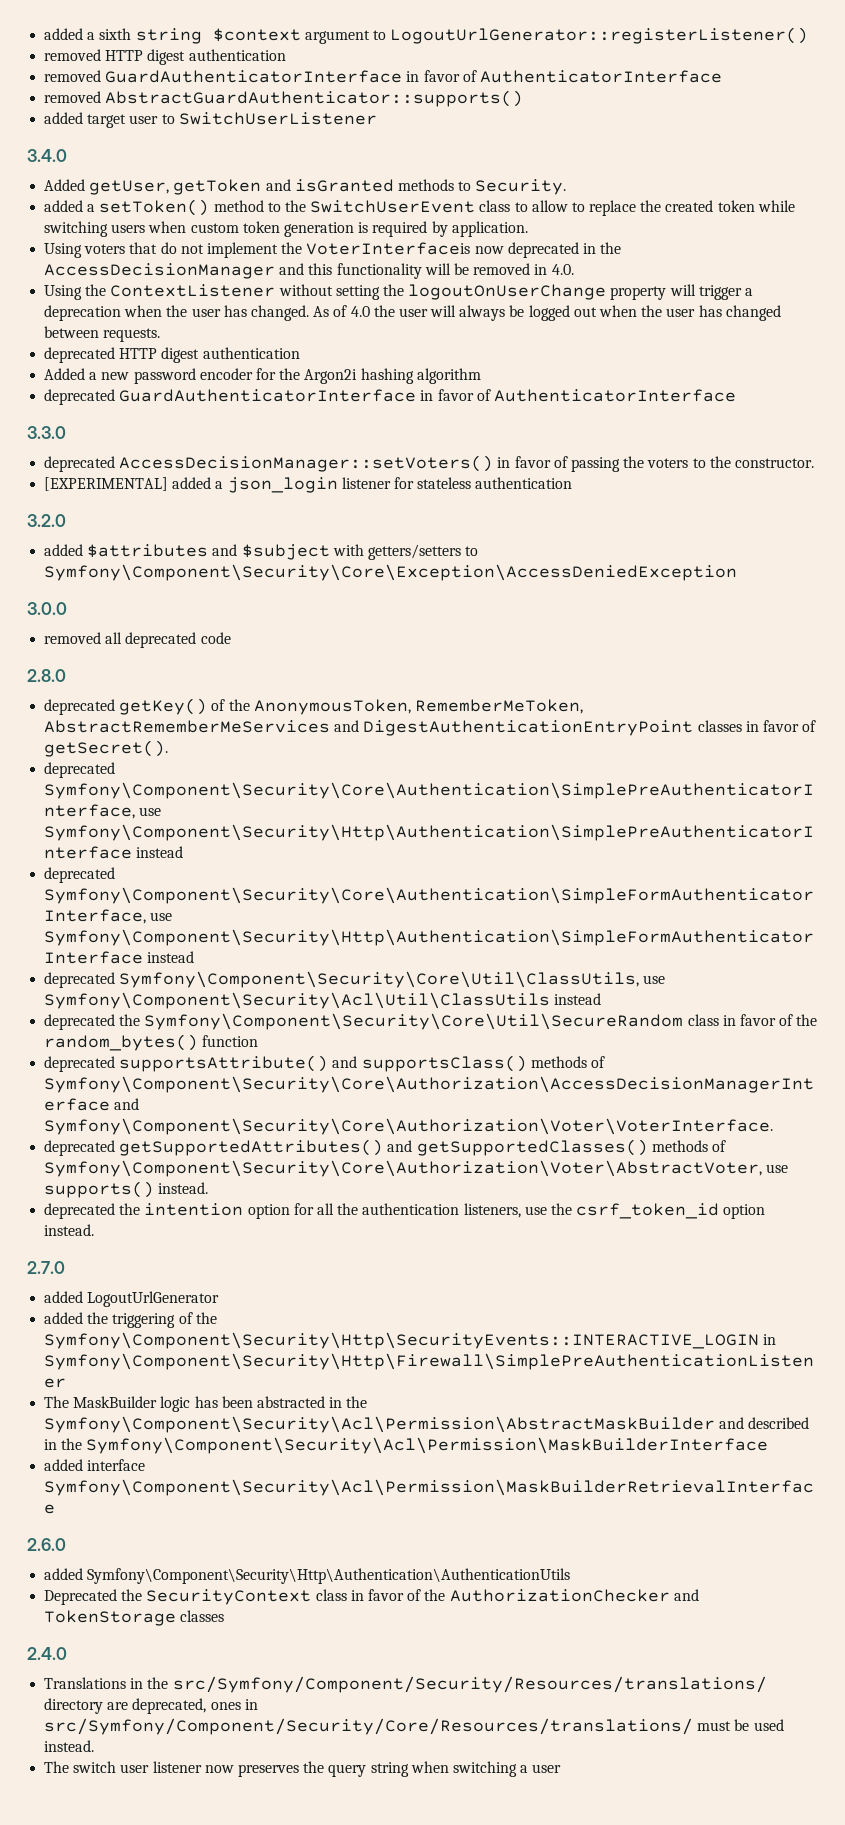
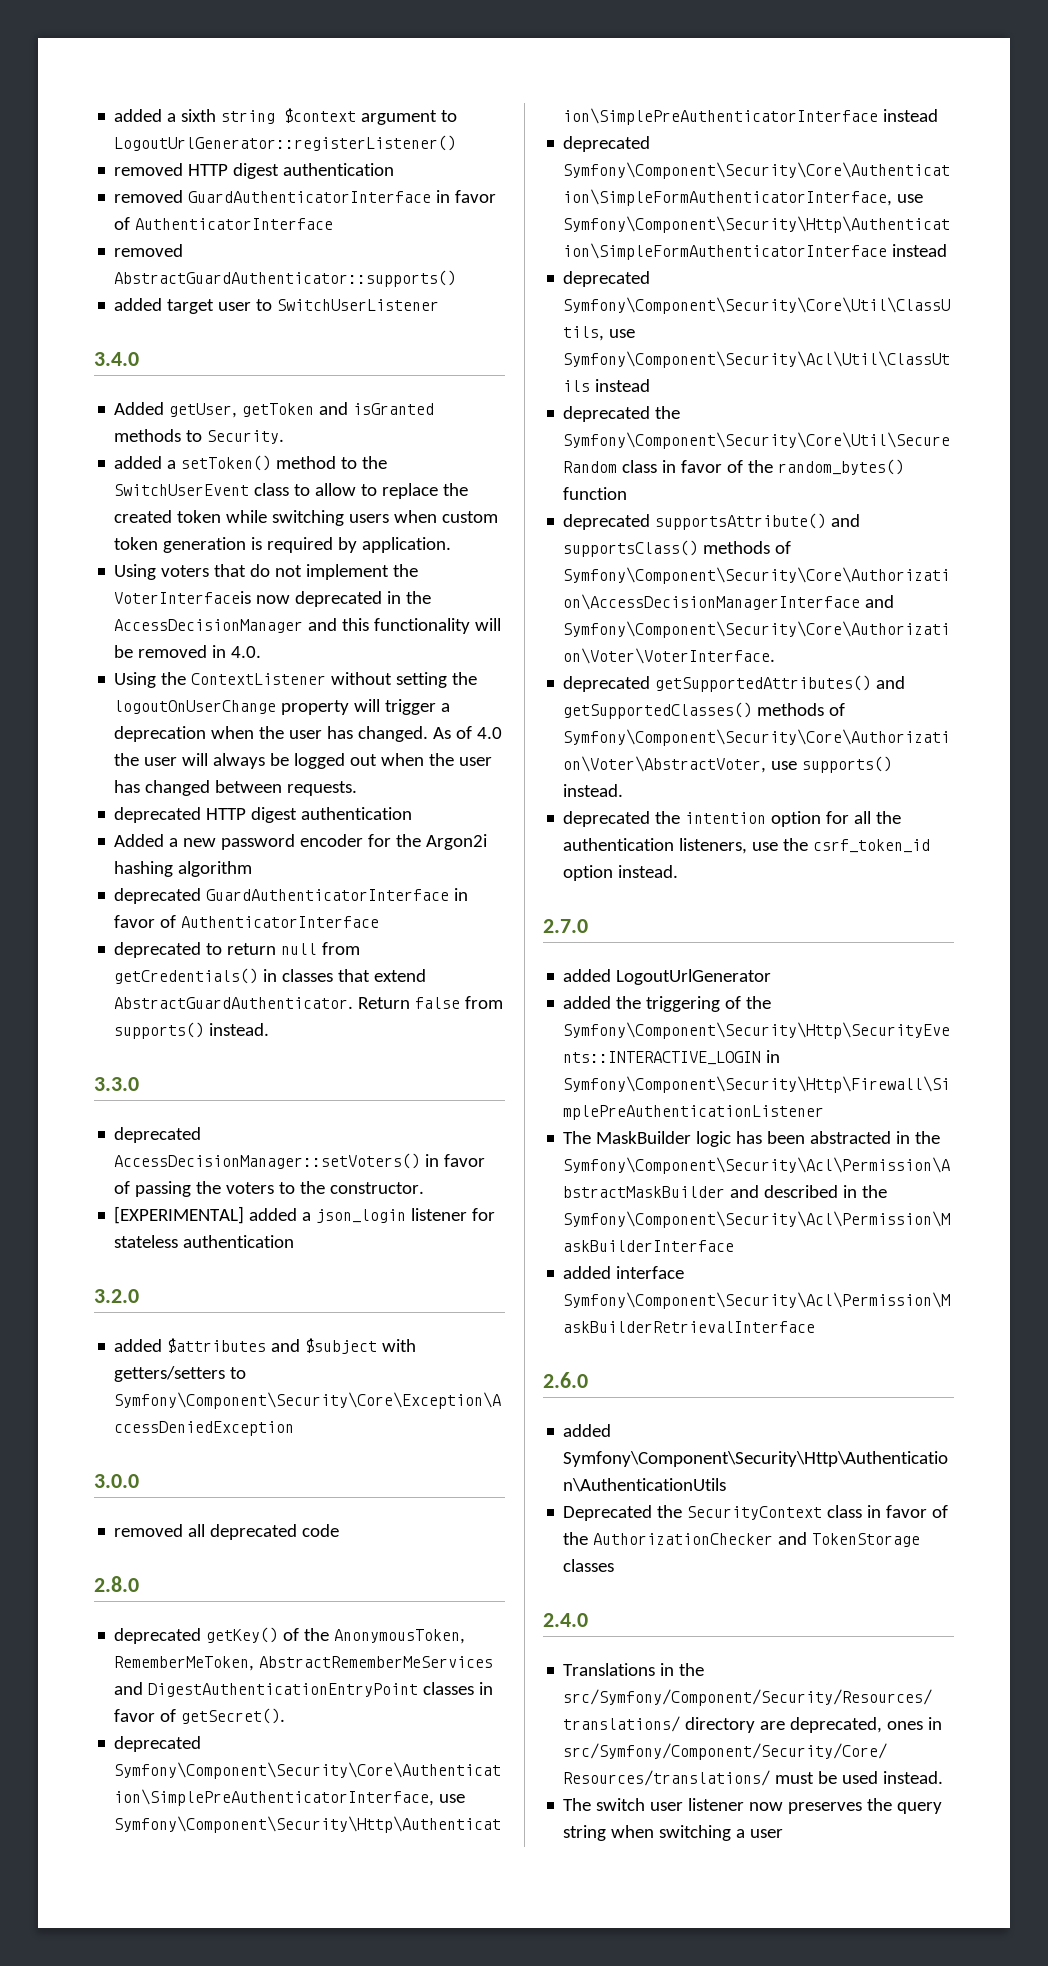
+ deprecated to return null from getCredentials() in classes that extend AbstractGuardAuthenticator. Return false from supports() instead.

